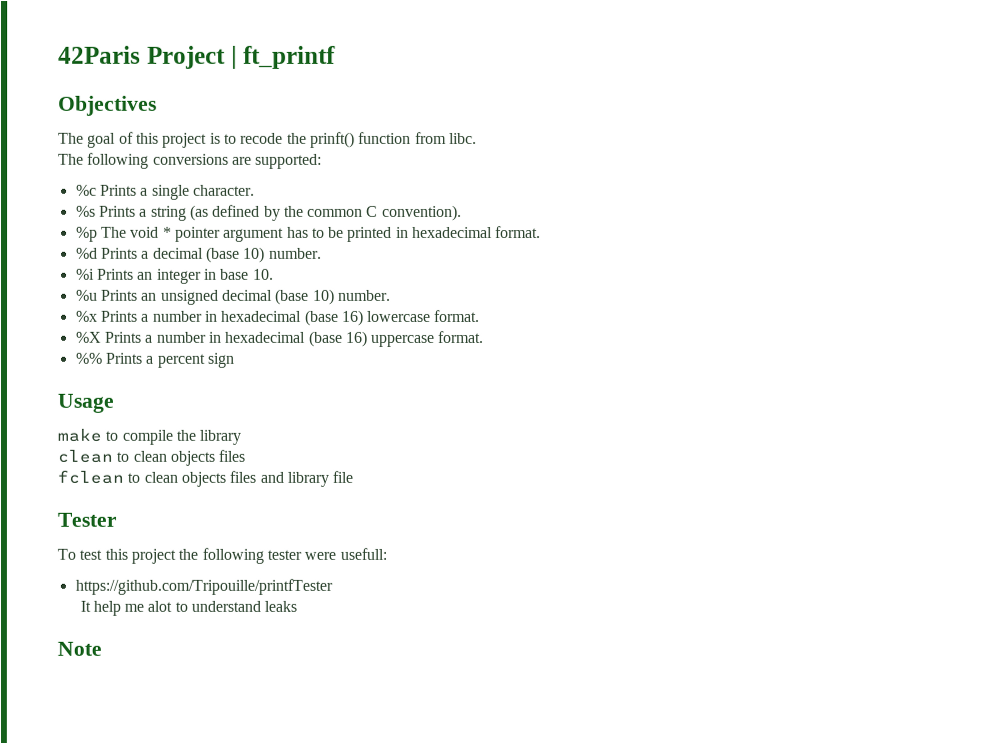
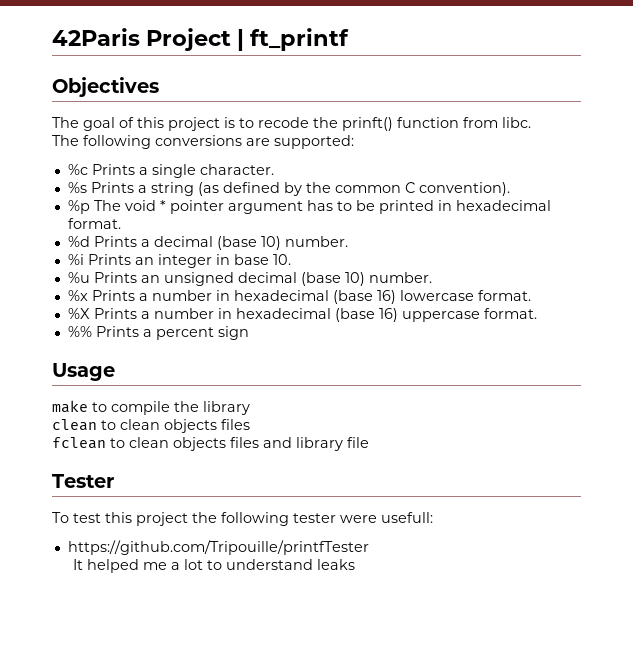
- It help me alot to understand leaks
+ It helped me a lot to understand leaks
- Note

